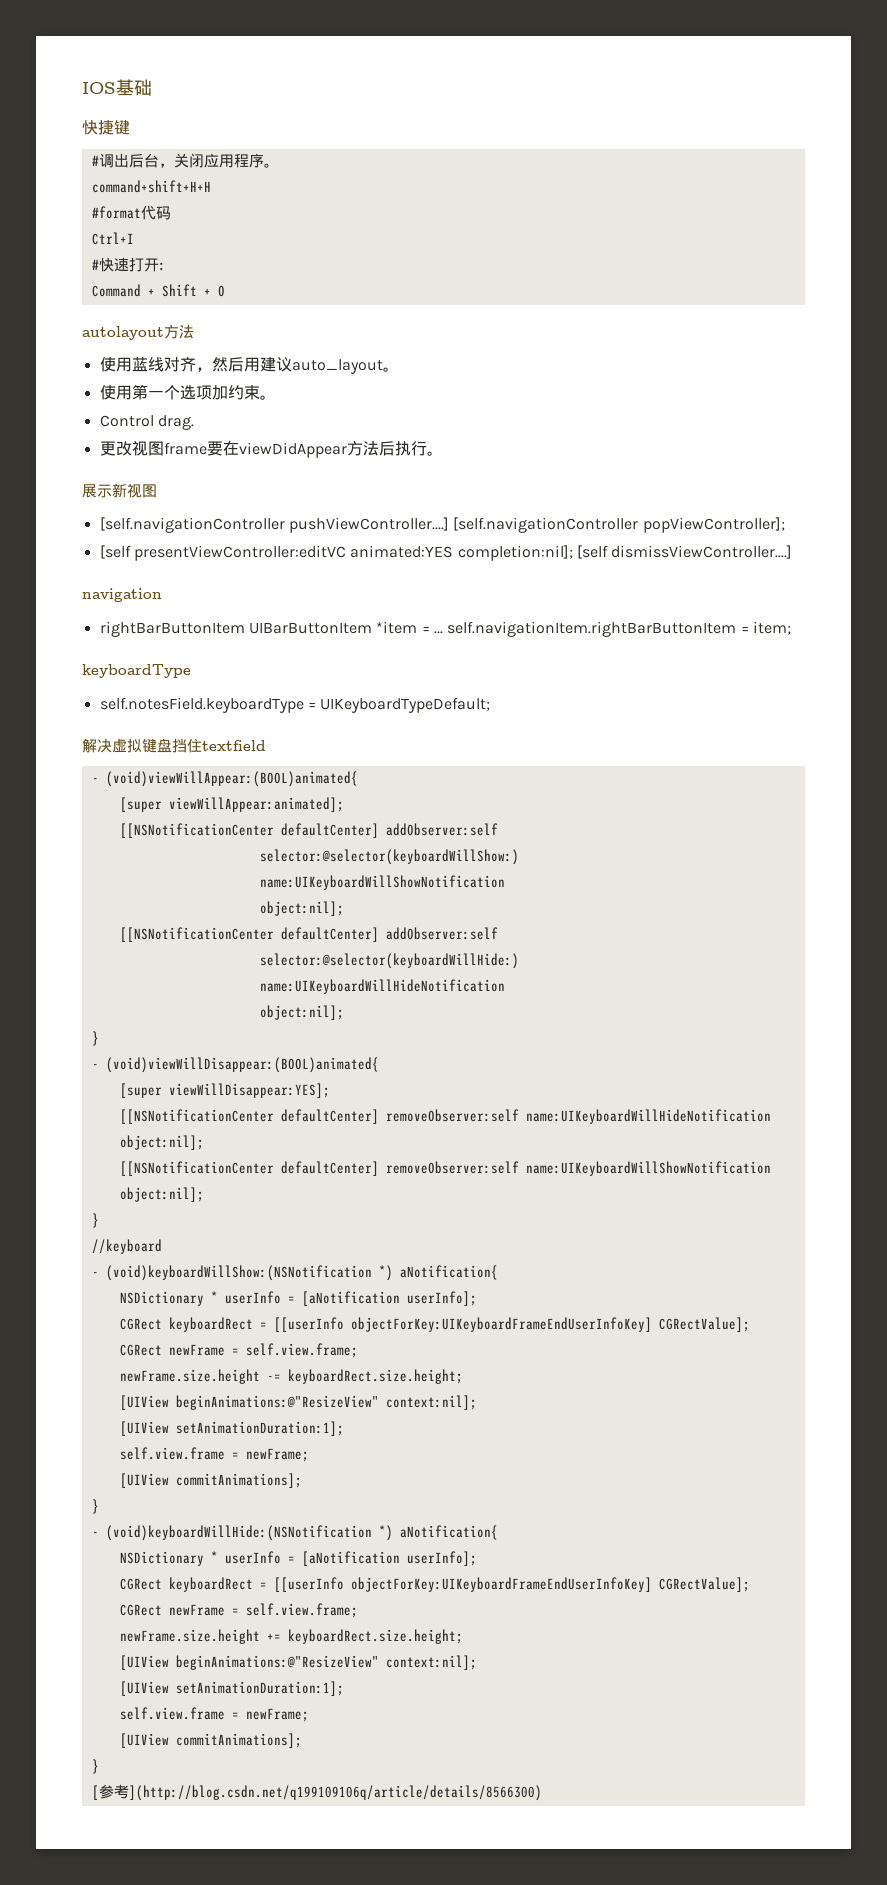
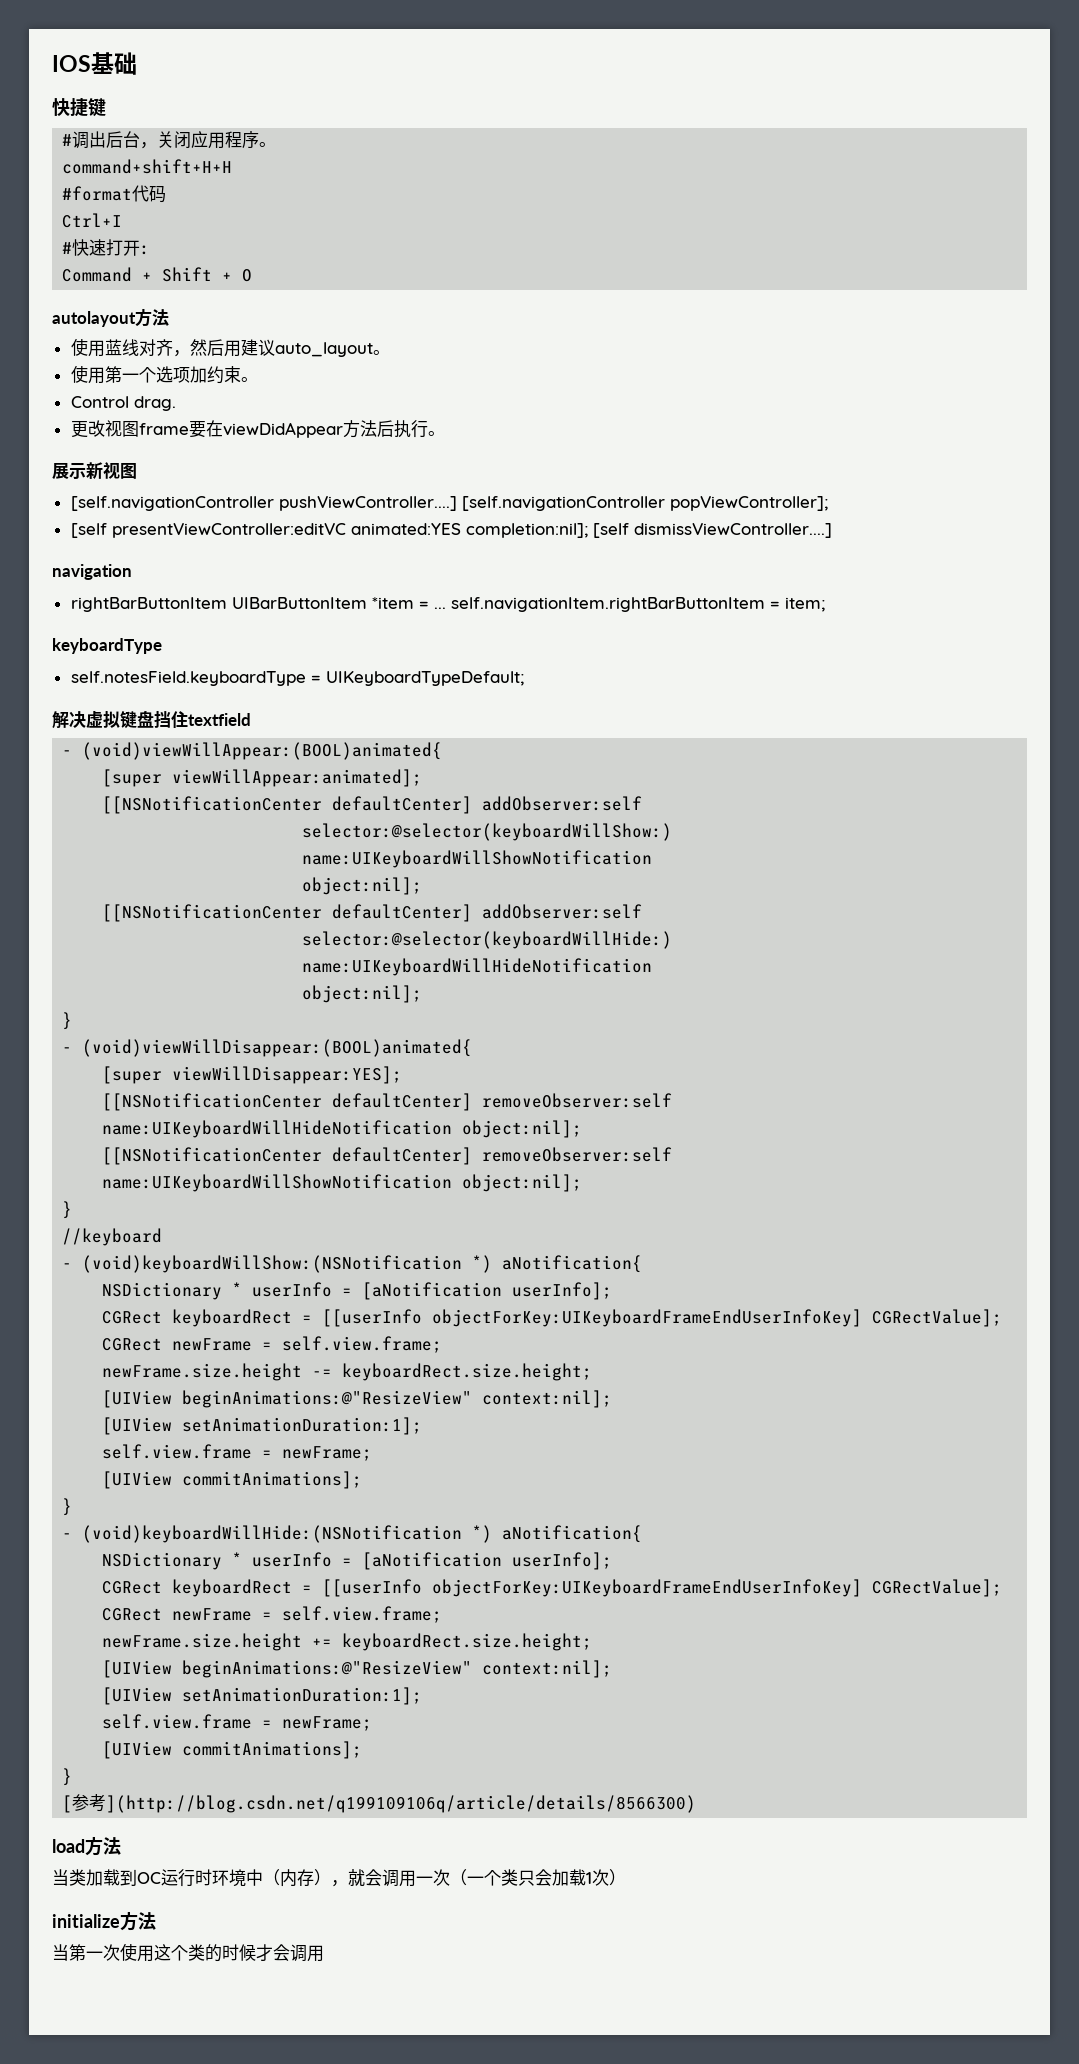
+ load方法
+ 当类加载到OC运行时环境中（内存），就会调用一次（一个类只会加载1次）
+ initialize方法
+ 当第一次使用这个类的时候才会调用

